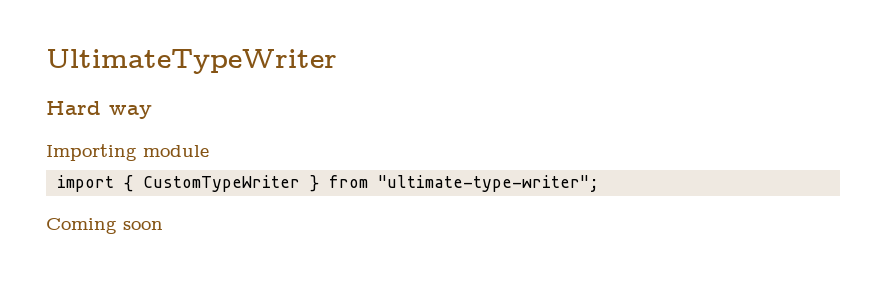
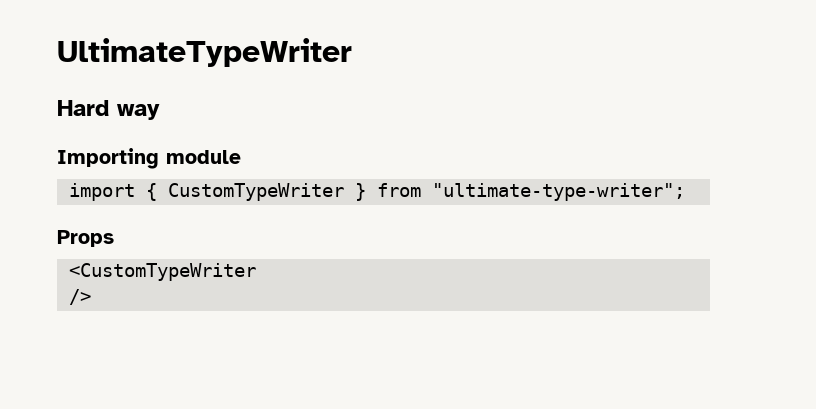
- Coming soon
+ Props
+ <CustomTypeWriter
+ />

